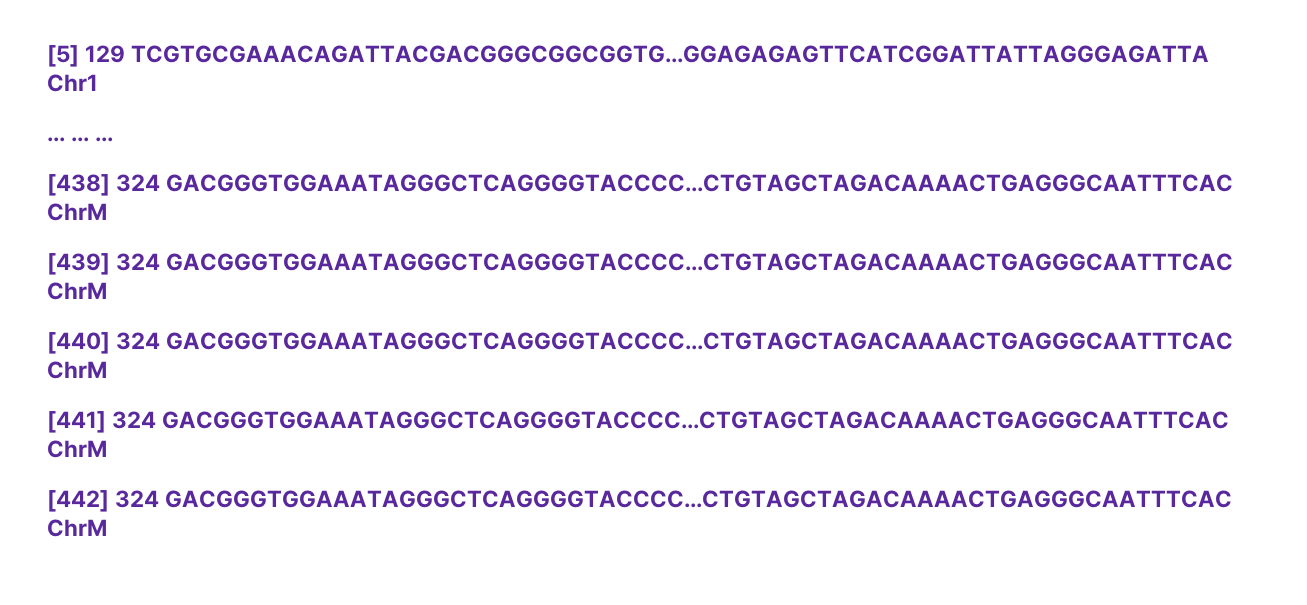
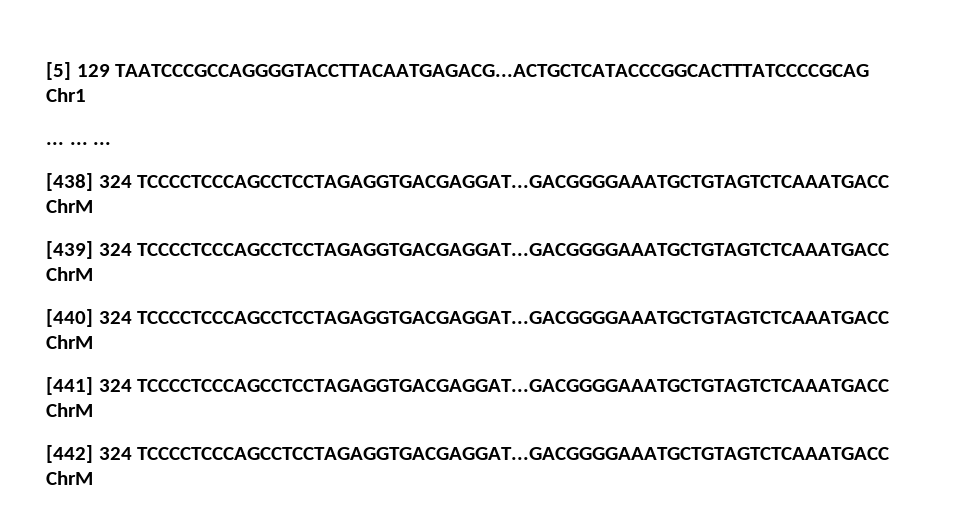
- [5] 129 TCGTGCGAAACAGATTACGACGGGCGGCGGTG...GGAGAGAGTTCATCGGATTATTAGGGAGATTA Chr1
+ [5] 129 TAATCCCGCCAGGGGTACCTTACAATGAGACG...ACTGCTCATACCCGGCACTTTATCCCCGCAG Chr1
- [438] 324 GACGGGTGGAAATAGGGCTCAGGGGTACCCC...CTGTAGCTAGACAAAACTGAGGGCAATTTCAC ChrM
+ [438] 324 TCCCCTCCCAGCCTCCTAGAGGTGACGAGGAT...GACGGGGAAATGCTGTAGTCTCAAATGACC ChrM
- [439] 324 GACGGGTGGAAATAGGGCTCAGGGGTACCCC...CTGTAGCTAGACAAAACTGAGGGCAATTTCAC ChrM
+ [439] 324 TCCCCTCCCAGCCTCCTAGAGGTGACGAGGAT...GACGGGGAAATGCTGTAGTCTCAAATGACC ChrM
- [440] 324 GACGGGTGGAAATAGGGCTCAGGGGTACCCC...CTGTAGCTAGACAAAACTGAGGGCAATTTCAC ChrM
+ [440] 324 TCCCCTCCCAGCCTCCTAGAGGTGACGAGGAT...GACGGGGAAATGCTGTAGTCTCAAATGACC ChrM
- [441] 324 GACGGGTGGAAATAGGGCTCAGGGGTACCCC...CTGTAGCTAGACAAAACTGAGGGCAATTTCAC ChrM
+ [441] 324 TCCCCTCCCAGCCTCCTAGAGGTGACGAGGAT...GACGGGGAAATGCTGTAGTCTCAAATGACC ChrM
- [442] 324 GACGGGTGGAAATAGGGCTCAGGGGTACCCC...CTGTAGCTAGACAAAACTGAGGGCAATTTCAC ChrM
+ [442] 324 TCCCCTCCCAGCCTCCTAGAGGTGACGAGGAT...GACGGGGAAATGCTGTAGTCTCAAATGACC ChrM

